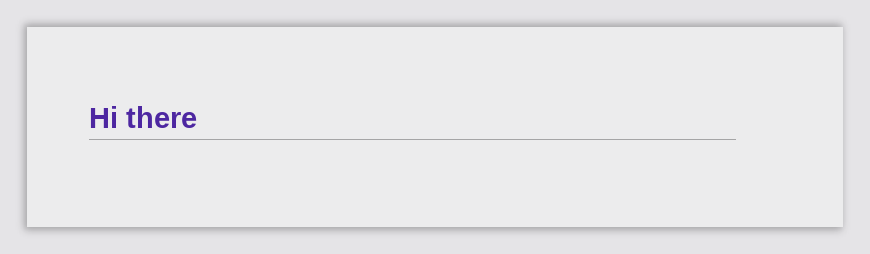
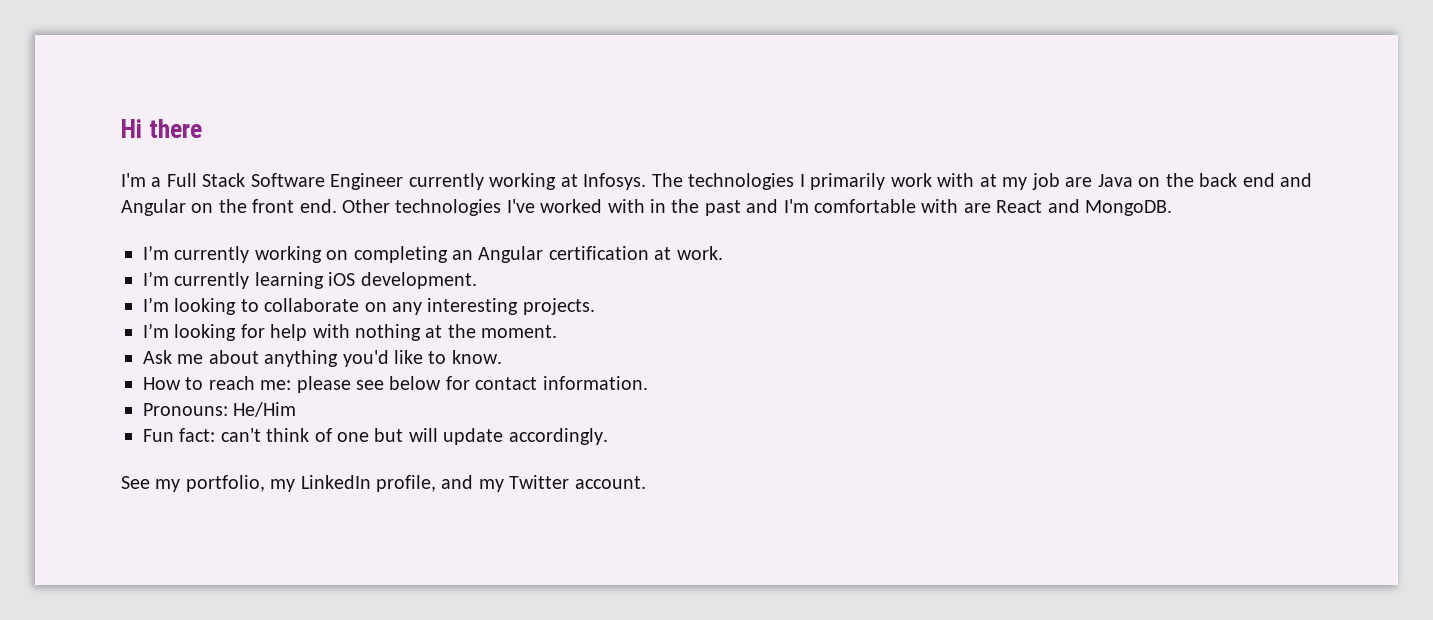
+ I'm a Full Stack Software Engineer currently working at Infosys. The technologies I primarily work with at my job are Java on the back end and Angular on the front end. Other technologies I've worked with in the past and I'm comfortable with are React and MongoDB.
+ I’m currently working on completing an Angular certification at work.
+ I’m currently learning iOS development.
+ I’m looking to collaborate on any interesting projects.
+ I’m looking for help with nothing at the moment.
+ Ask me about anything you'd like to know.
+ How to reach me: please see below for contact information.
+ Pronouns: He/Him
+ Fun fact: can't think of one but will update accordingly.
+ See my portfolio, my LinkedIn profile, and my Twitter account.

